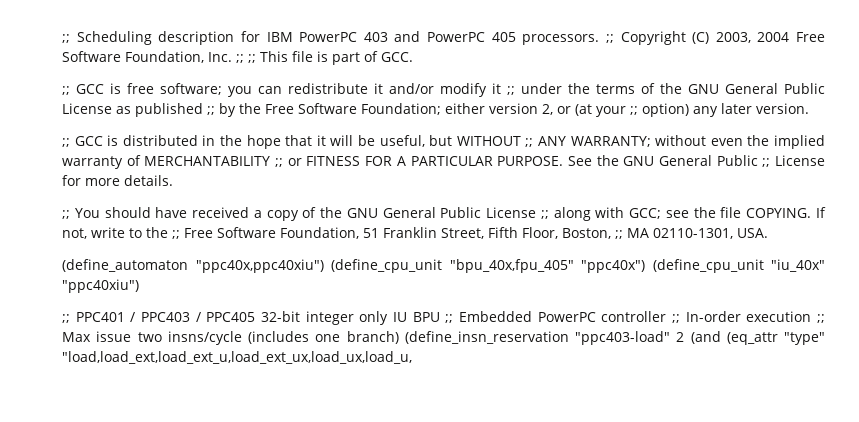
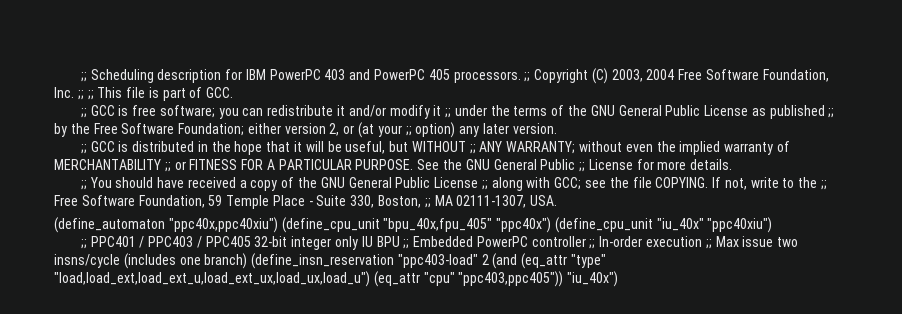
- If not, write to the ;; Free Software Foundation, 51 Franklin Street, Fifth Floor, Boston, ;; MA 02110-1301, USA.
+ If not, write to the ;; Free Software Foundation, 59 Temple Place - Suite 330, Boston, ;; MA 02111-1307, USA.
- ;; PPC401 / PPC403 / PPC405 32-bit integer only IU BPU ;; Embedded PowerPC controller ;; In-order execution ;; Max issue two insns/cycle (includes one branch) (define_insn_reservation "ppc403-load" 2 (and (eq_attr "type" "load,load_ext,load_ext_u,load_ext_ux,load_ux,load_u,
+ ;; PPC401 / PPC403 / PPC405 32-bit integer only IU BPU ;; Embedded PowerPC controller ;; In-order execution ;; Max issue two insns/cycle (includes one branch) (define_insn_reservation "ppc403-load" 2 (and (eq_attr "type" "load,load_ext,load_ext_u,load_ext_ux,load_ux,load_u") (eq_attr "cpu" "ppc403,ppc405")) "iu_40x")

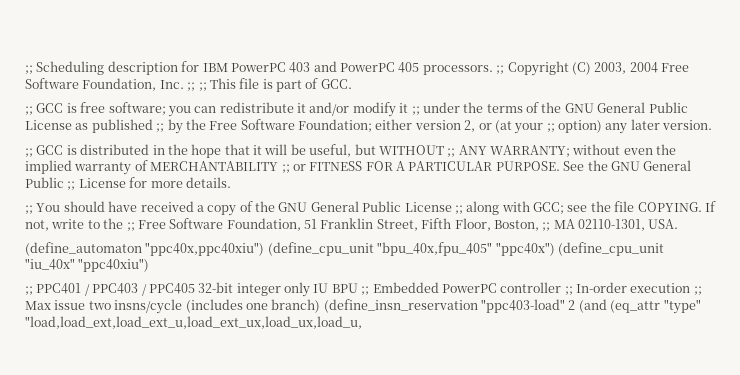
- If not, write to the ;; Free Software Foundation, 59 Temple Place - Suite 330, Boston, ;; MA 02111-1307, USA.
+ If not, write to the ;; Free Software Foundation, 51 Franklin Street, Fifth Floor, Boston, ;; MA 02110-1301, USA.
- ;; PPC401 / PPC403 / PPC405 32-bit integer only IU BPU ;; Embedded PowerPC controller ;; In-order execution ;; Max issue two insns/cycle (includes one branch) (define_insn_reservation "ppc403-load" 2 (and (eq_attr "type" "load,load_ext,load_ext_u,load_ext_ux,load_ux,load_u") (eq_attr "cpu" "ppc403,ppc405")) "iu_40x")
+ ;; PPC401 / PPC403 / PPC405 32-bit integer only IU BPU ;; Embedded PowerPC controller ;; In-order execution ;; Max issue two insns/cycle (includes one branch) (define_insn_reservation "ppc403-load" 2 (and (eq_attr "type" "load,load_ext,load_ext_u,load_ext_ux,load_ux,load_u,

